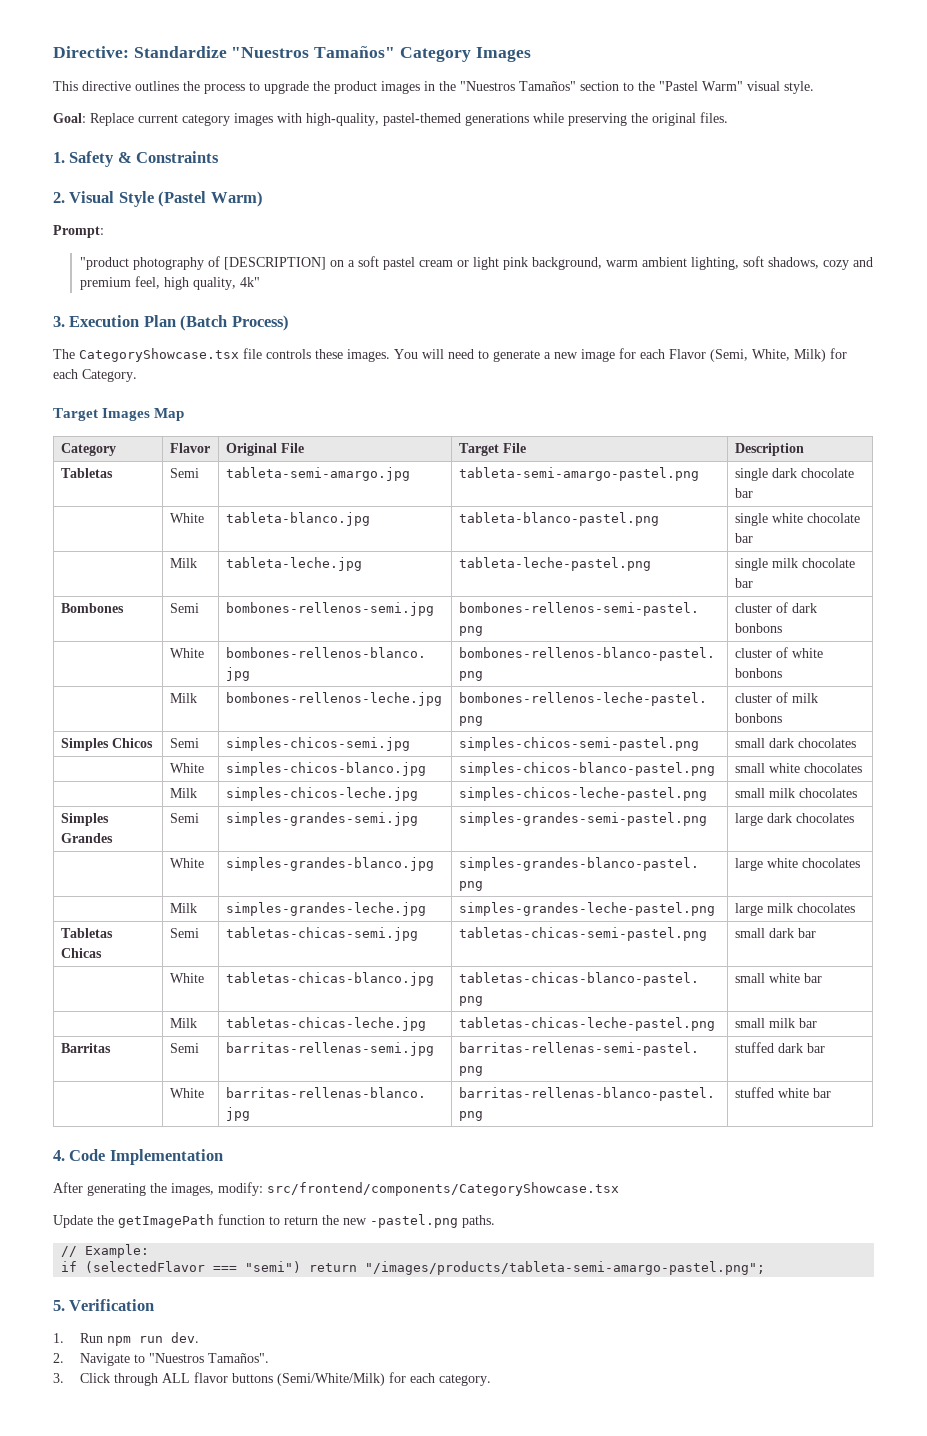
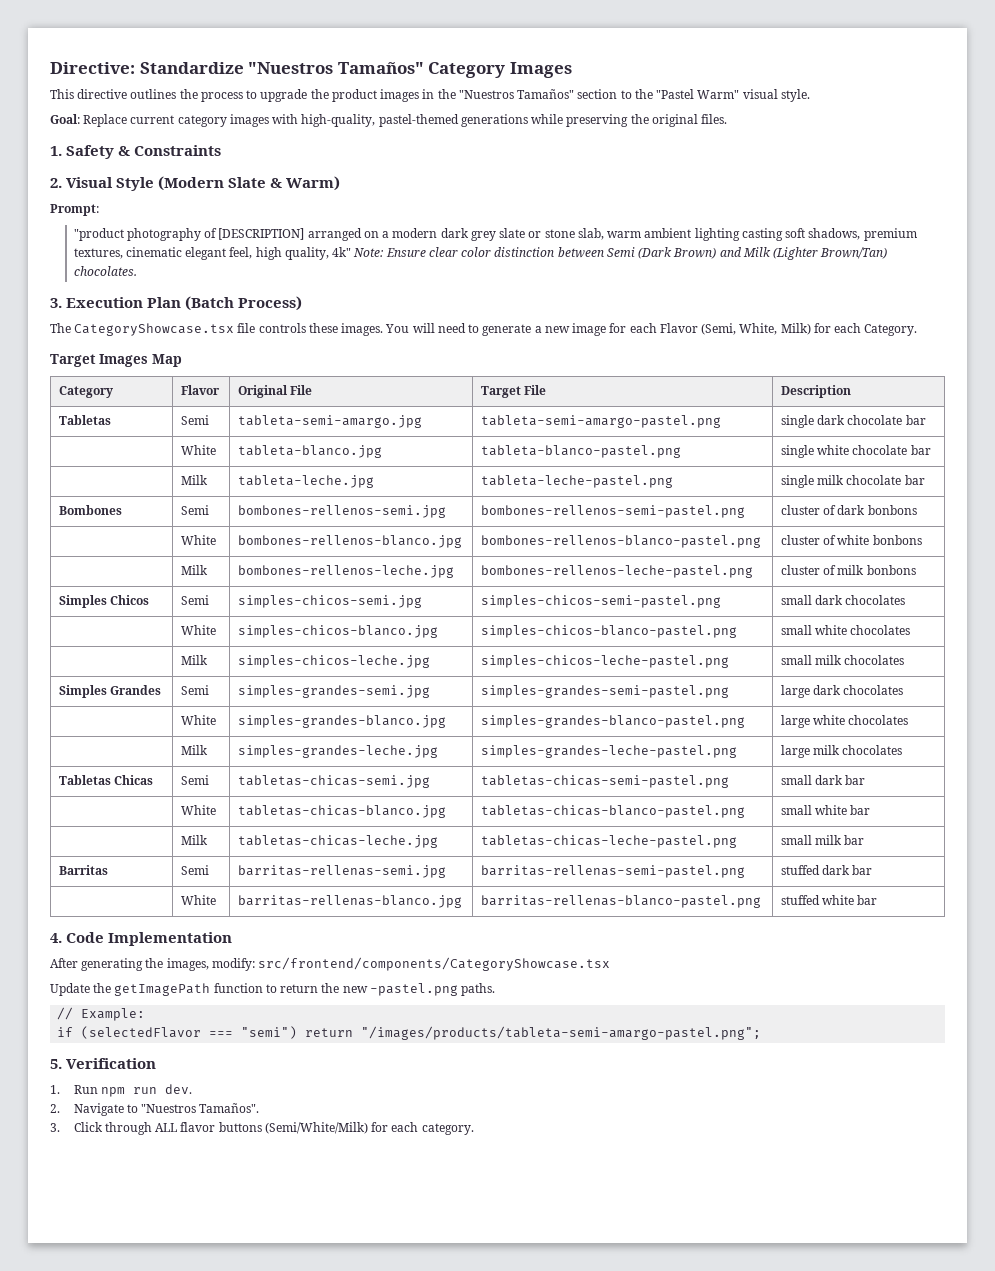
- 2. Visual Style (Pastel Warm)
+ 2. Visual Style (Modern Slate & Warm)
- "product photography of [DESCRIPTION] on a soft pastel cream or light pink background, warm ambient lighting, soft shadows, cozy and premium feel, high quality, 4k"
+ "product photography of [DESCRIPTION] arranged on a modern dark grey slate or stone slab, warm ambient lighting casting soft shadows, premium textures, cinematic elegant feel, high quality, 4k" Note: Ensure clear color distinction between Semi (Dark Brown) and Milk (Lighter Brown/Tan) chocolates.

